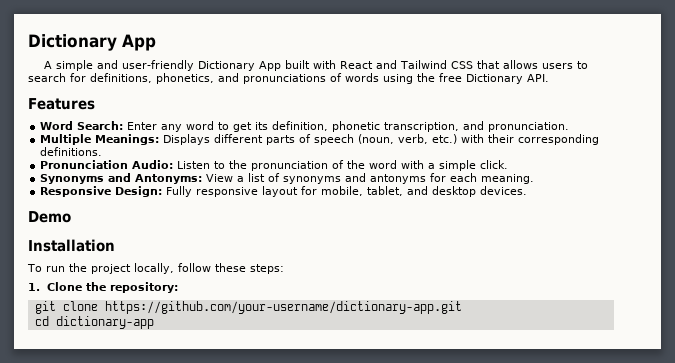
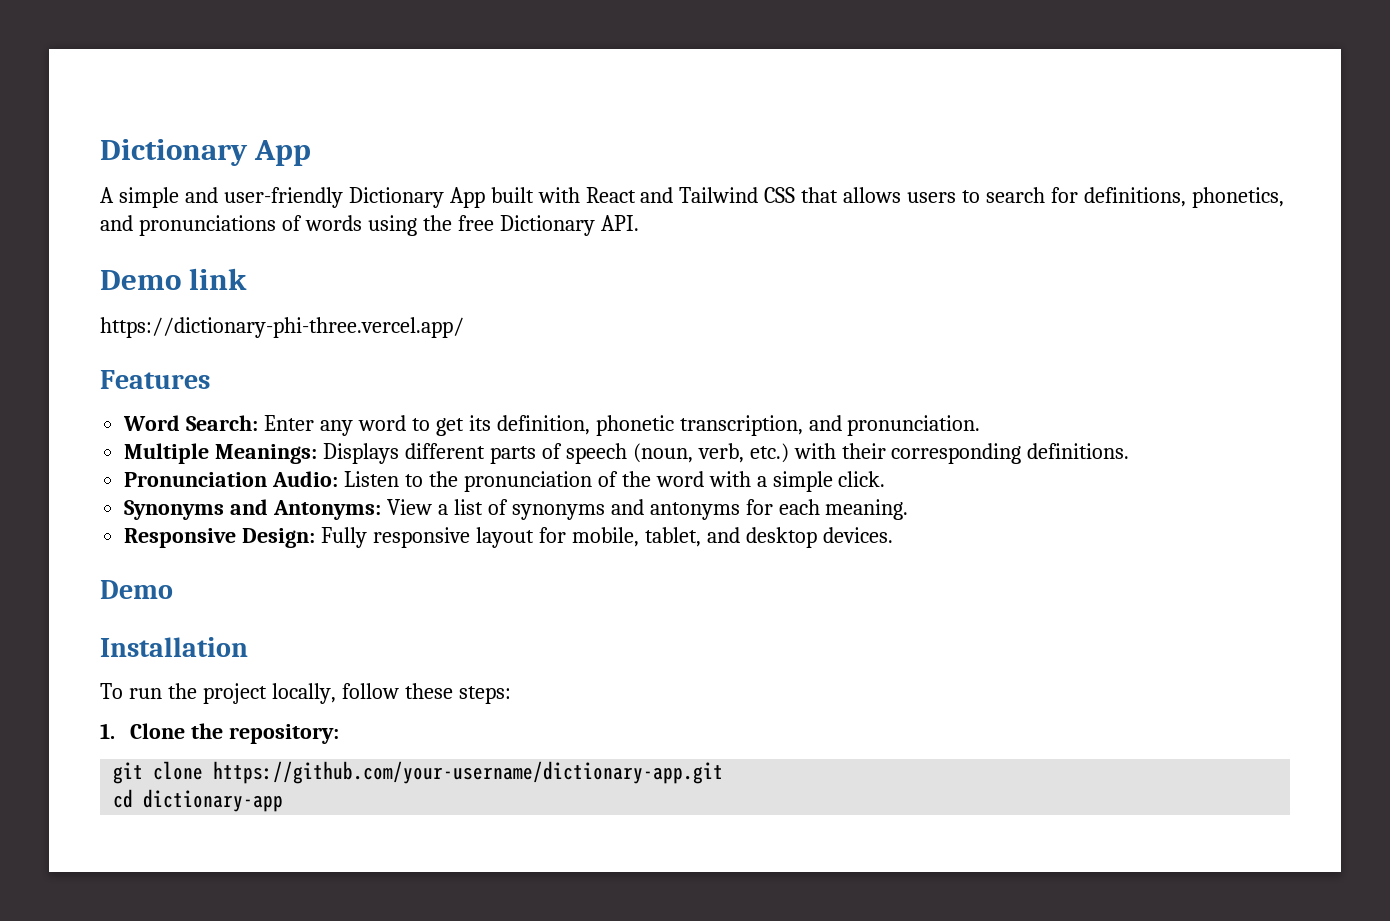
+ Demo link
+ https://dictionary-phi-three.vercel.app/

